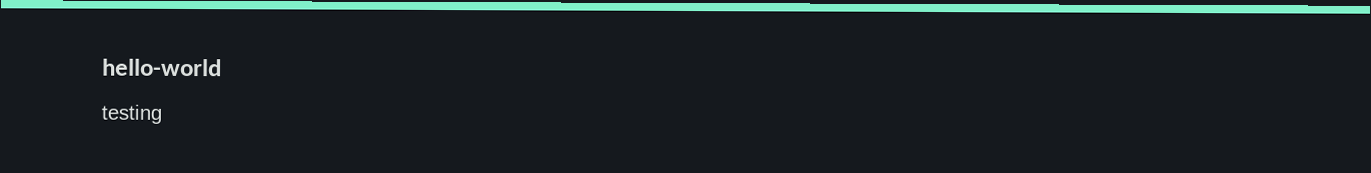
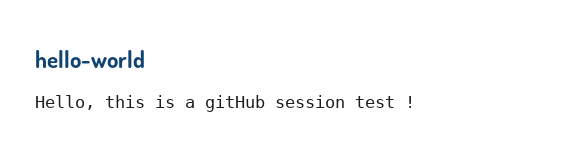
- testing
+ Hello, this is a gitHub session test !

